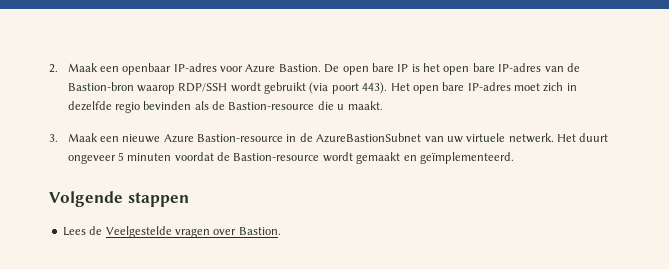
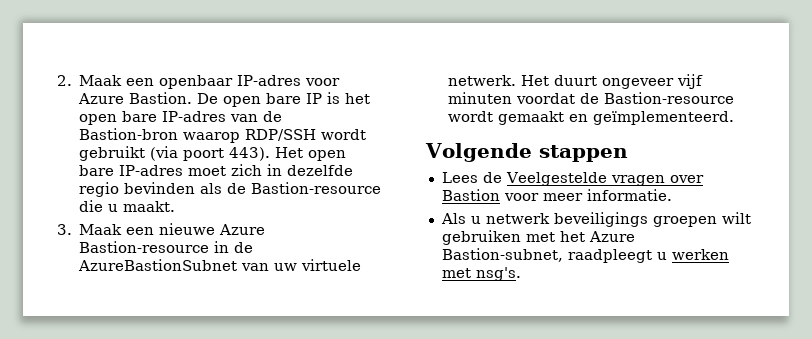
- Het duurt ongeveer 5 minuten voordat de Bastion-resource wordt gemaakt en geïmplementeerd.
+ Het duurt ongeveer vijf minuten voordat de Bastion-resource wordt gemaakt en geïmplementeerd.
- Lees de Veelgestelde vragen over Bastion.
+ Lees de Veelgestelde vragen over Bastion voor meer informatie.
+ Als u netwerk beveiligings groepen wilt gebruiken met het Azure Bastion-subnet, raadpleegt u werken met nsg's.

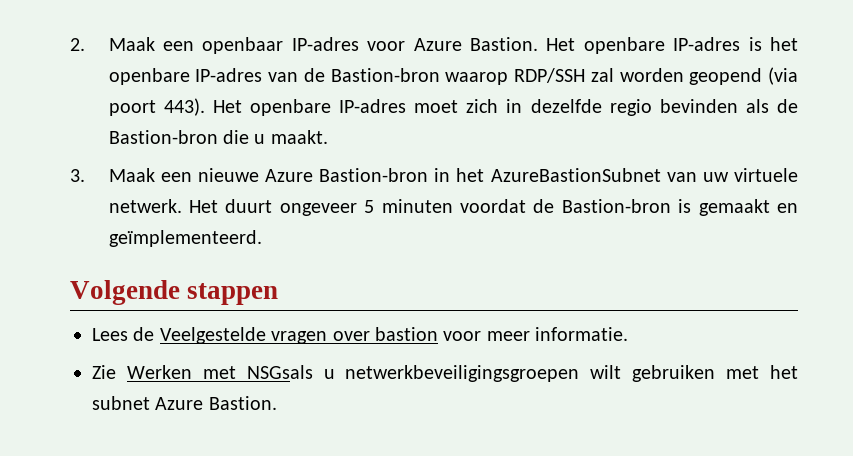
- De open bare IP is het open bare IP-adres van de Bastion-bron waarop RDP/SSH wordt gebruikt (via poort 443).
+ Het openbare IP-adres is het openbare IP-adres van de Bastion-bron waarop RDP/SSH zal worden geopend (via poort 443).
- Het open bare IP-adres moet zich in dezelfde regio bevinden als de Bastion-resource die u maakt.
+ Het openbare IP-adres moet zich in dezelfde regio bevinden als de Bastion-bron die u maakt.
- 3. Maak een nieuwe Azure Bastion-resource in de AzureBastionSubnet van uw virtuele netwerk.
+ 3. Maak een nieuwe Azure Bastion-bron in het AzureBastionSubnet van uw virtuele netwerk.
- Het duurt ongeveer vijf minuten voordat de Bastion-resource wordt gemaakt en geïmplementeerd.
+ Het duurt ongeveer 5 minuten voordat de Bastion-bron is gemaakt en geïmplementeerd.
- Lees de Veelgestelde vragen over Bastion voor meer informatie.
+ Lees de Veelgestelde vragen over bastion voor meer informatie.
- Als u netwerk beveiligings groepen wilt gebruiken met het Azure Bastion-subnet, raadpleegt u werken met nsg's.
+ Zie Werken met NSGsals u netwerkbeveiligingsgroepen wilt gebruiken met het subnet Azure Bastion.

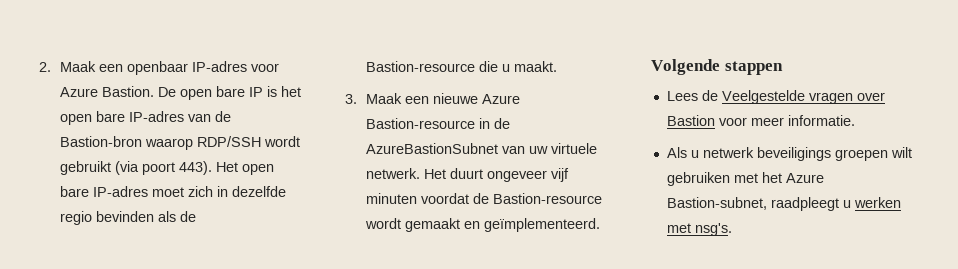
- Het openbare IP-adres is het openbare IP-adres van de Bastion-bron waarop RDP/SSH zal worden geopend (via poort 443).
+ De open bare IP is het open bare IP-adres van de Bastion-bron waarop RDP/SSH wordt gebruikt (via poort 443).
- Het openbare IP-adres moet zich in dezelfde regio bevinden als de Bastion-bron die u maakt.
+ Het open bare IP-adres moet zich in dezelfde regio bevinden als de Bastion-resource die u maakt.
- 3. Maak een nieuwe Azure Bastion-bron in het AzureBastionSubnet van uw virtuele netwerk.
+ 3. Maak een nieuwe Azure Bastion-resource in de AzureBastionSubnet van uw virtuele netwerk.
- Het duurt ongeveer 5 minuten voordat de Bastion-bron is gemaakt en geïmplementeerd.
+ Het duurt ongeveer vijf minuten voordat de Bastion-resource wordt gemaakt en geïmplementeerd.
- Lees de Veelgestelde vragen over bastion voor meer informatie.
+ Lees de Veelgestelde vragen over Bastion voor meer informatie.
- Zie Werken met NSGsals u netwerkbeveiligingsgroepen wilt gebruiken met het subnet Azure Bastion.
+ Als u netwerk beveiligings groepen wilt gebruiken met het Azure Bastion-subnet, raadpleegt u werken met nsg's.

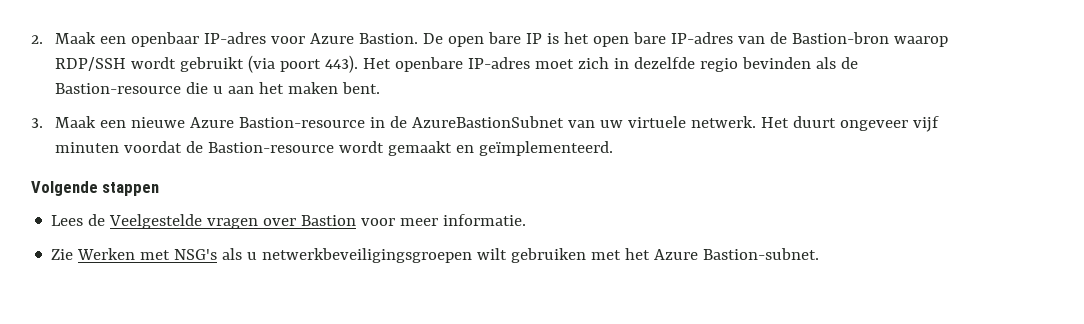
- Het open bare IP-adres moet zich in dezelfde regio bevinden als de Bastion-resource die u maakt.
+ Het openbare IP-adres moet zich in dezelfde regio bevinden als de Bastion-resource die u aan het maken bent.
- Als u netwerk beveiligings groepen wilt gebruiken met het Azure Bastion-subnet, raadpleegt u werken met nsg's.
+ Zie Werken met NSG's als u netwerkbeveiligingsgroepen wilt gebruiken met het Azure Bastion-subnet.

